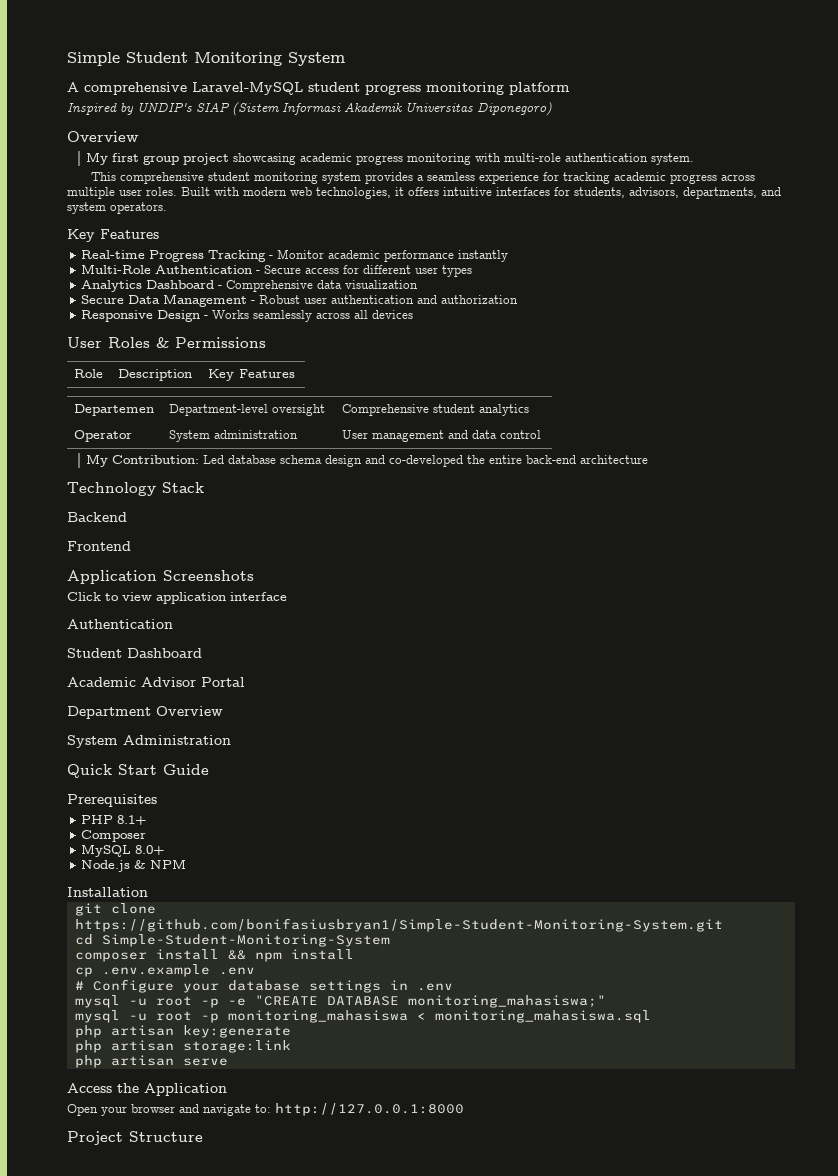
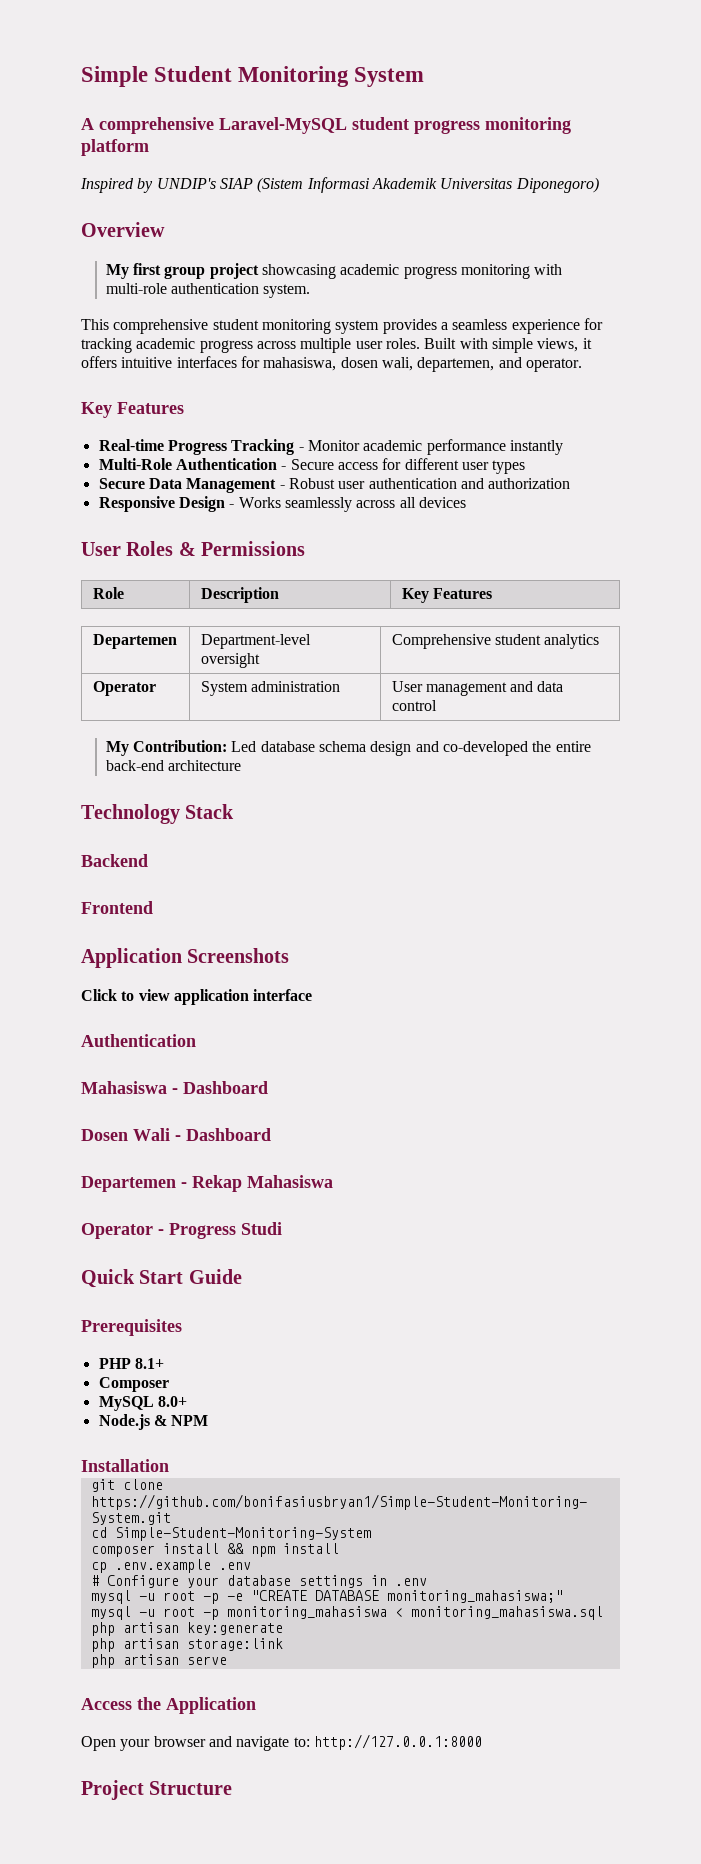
- Built with modern web technologies, it offers intuitive interfaces for students, advisors, departments, and system operators.
+ Built with simple views, it offers intuitive interfaces for mahasiswa, dosen wali, departemen, and operator.
- Analytics Dashboard - Comprehensive data visualization
- Student Dashboard
- Academic Advisor Portal
- Department Overview
- System Administration
+ Mahasiswa - Dashboard
+ Dosen Wali - Dashboard
+ Departemen - Rekap Mahasiswa
+ Operator - Progress Studi

